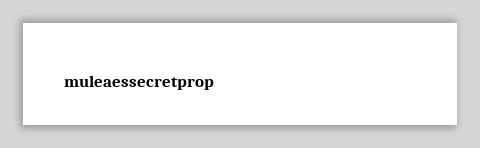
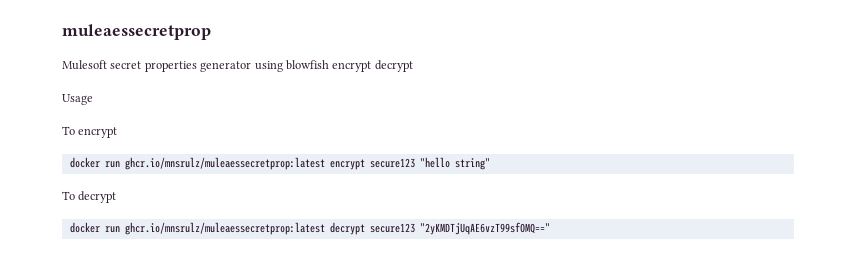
+ Mulesoft secret properties generator using blowfish encrypt decrypt
+ Usage
+ To encrypt
+ docker run ghcr.io/mnsrulz/muleaessecretprop:latest encrypt secure123 "hello string"
+ To decrypt
+ docker run ghcr.io/mnsrulz/muleaessecretprop:latest decrypt secure123 "2yKMDTjUqAE6vzT99sfOMQ=="

